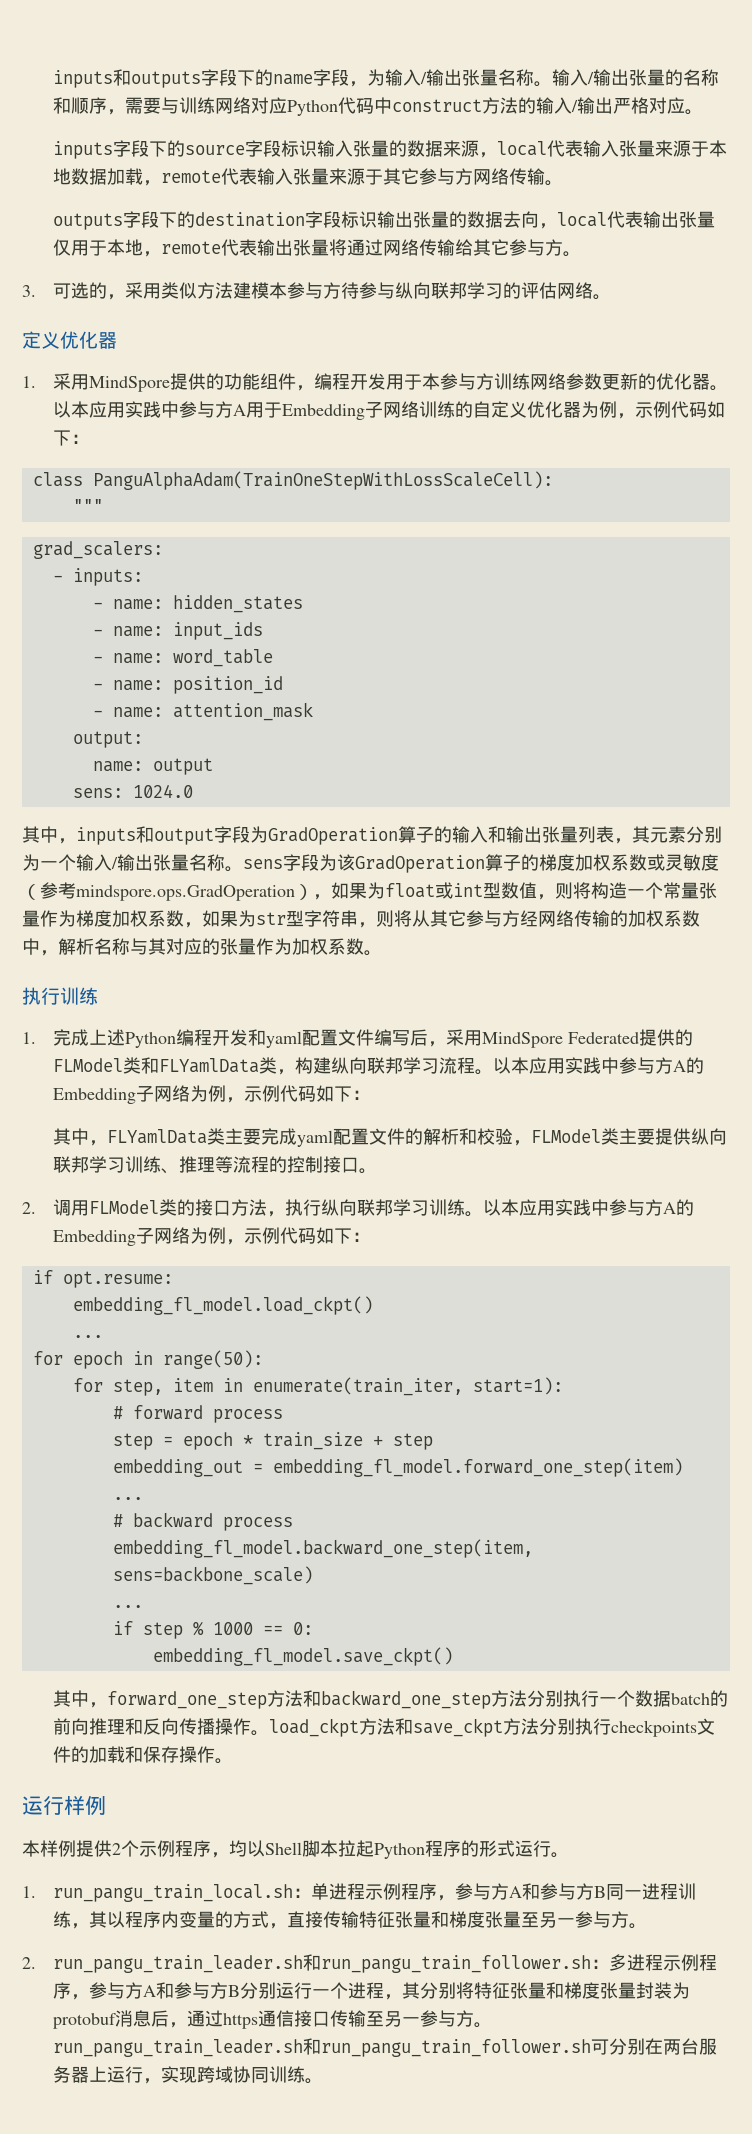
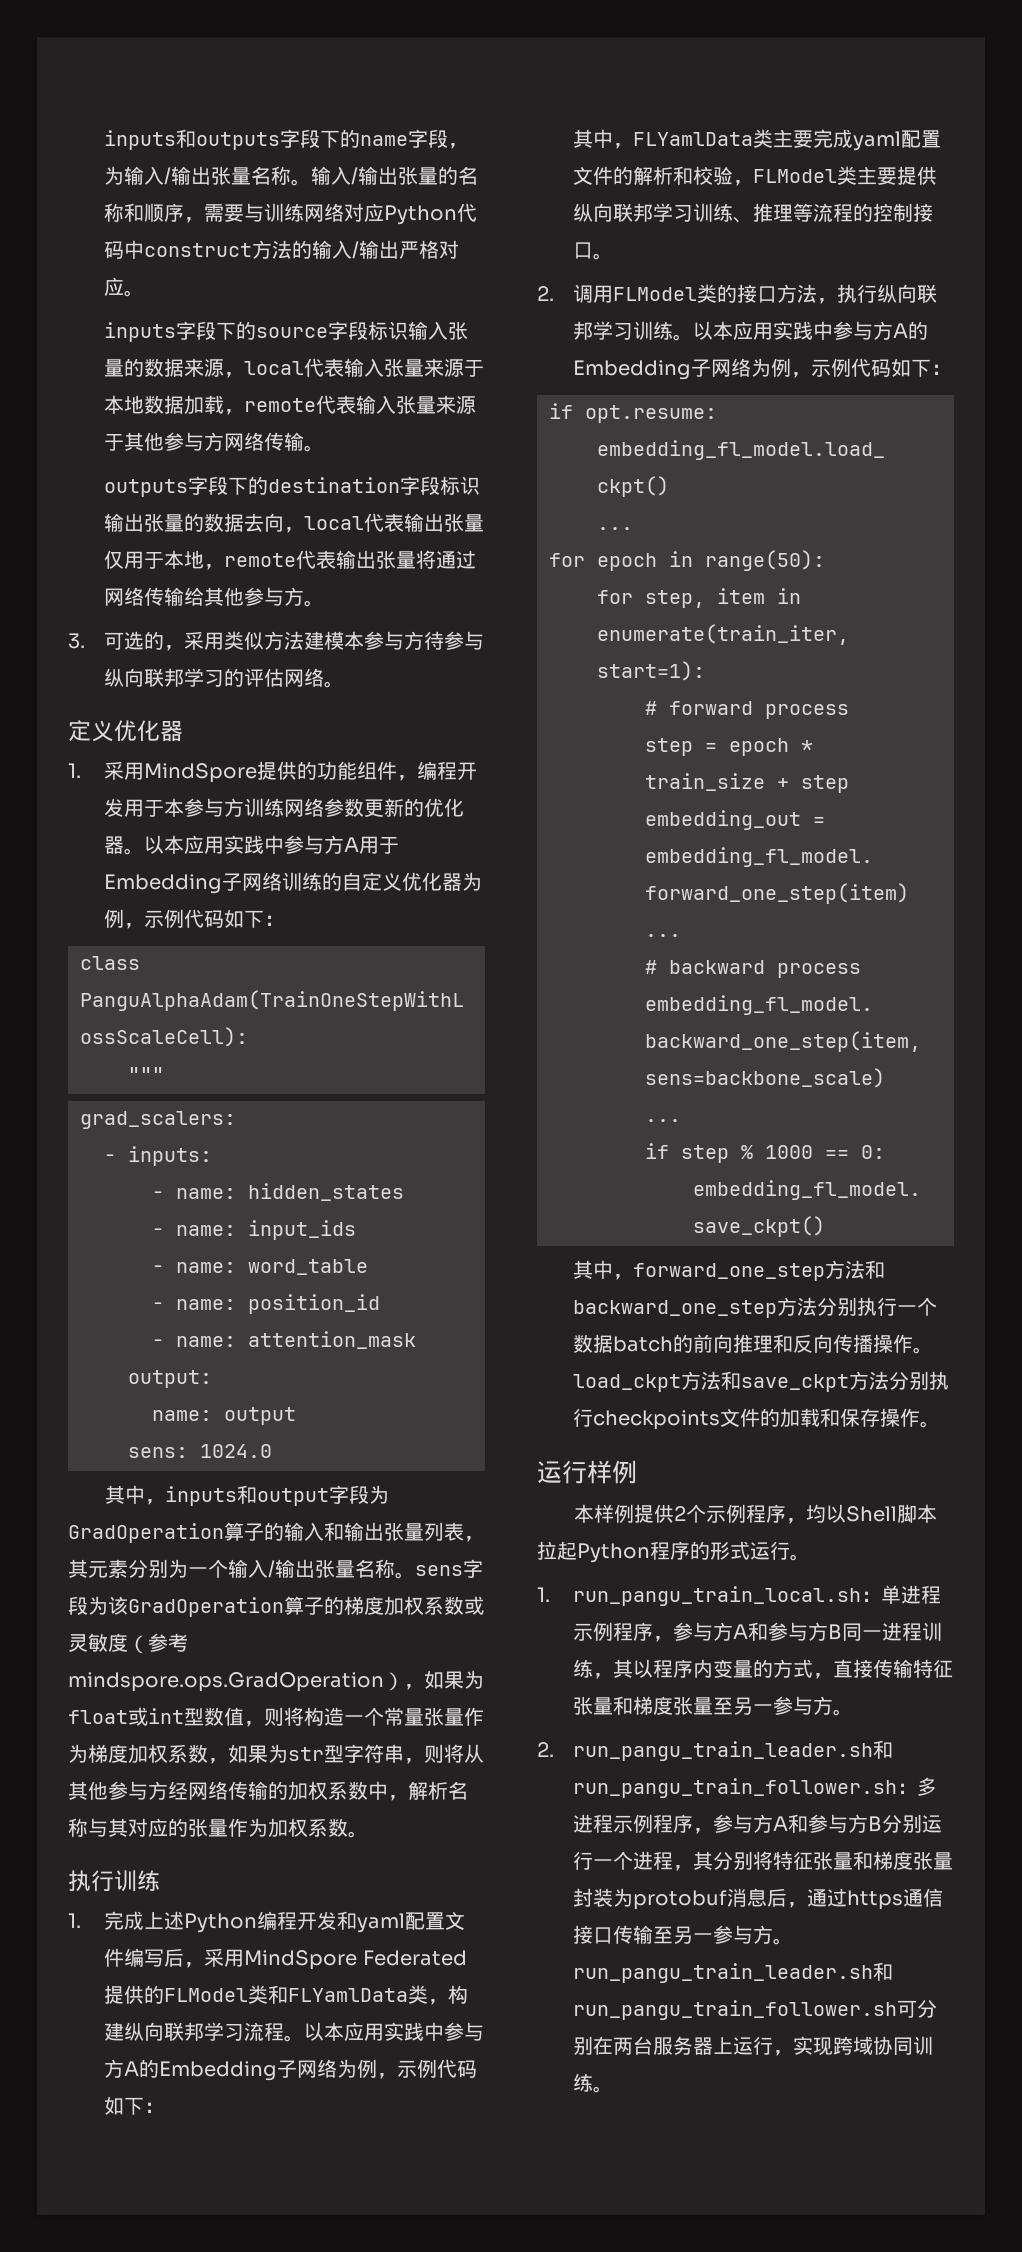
- inputs字段下的source字段标识输入张量的数据来源，local代表输入张量来源于本地数据加载，remote代表输入张量来源于其它参与方网络传输。
+ inputs字段下的source字段标识输入张量的数据来源，local代表输入张量来源于本地数据加载，remote代表输入张量来源于其他参与方网络传输。
- outputs字段下的destination字段标识输出张量的数据去向，local代表输出张量仅用于本地，remote代表输出张量将通过网络传输给其它参与方。
+ outputs字段下的destination字段标识输出张量的数据去向，local代表输出张量仅用于本地，remote代表输出张量将通过网络传输给其他参与方。
- 其中，inputs和output字段为GradOperation算子的输入和输出张量列表，其元素分别为一个输入/输出张量名称。sens字段为该GradOperation算子的梯度加权系数或灵敏度（参考mindspore.ops.GradOperation），如果为float或int型数值，则将构造一个常量张量作为梯度加权系数，如果为str型字符串，则将从其它参与方经网络传输的加权系数中，解析名称与其对应的张量作为加权系数。
+ 其中，inputs和output字段为GradOperation算子的输入和输出张量列表，其元素分别为一个输入/输出张量名称。sens字段为该GradOperation算子的梯度加权系数或灵敏度（参考mindspore.ops.GradOperation），如果为float或int型数值，则将构造一个常量张量作为梯度加权系数，如果为str型字符串，则将从其他参与方经网络传输的加权系数中，解析名称与其对应的张量作为加权系数。

